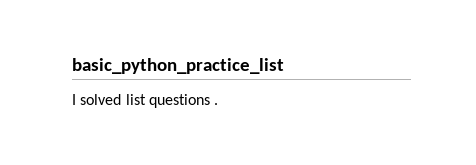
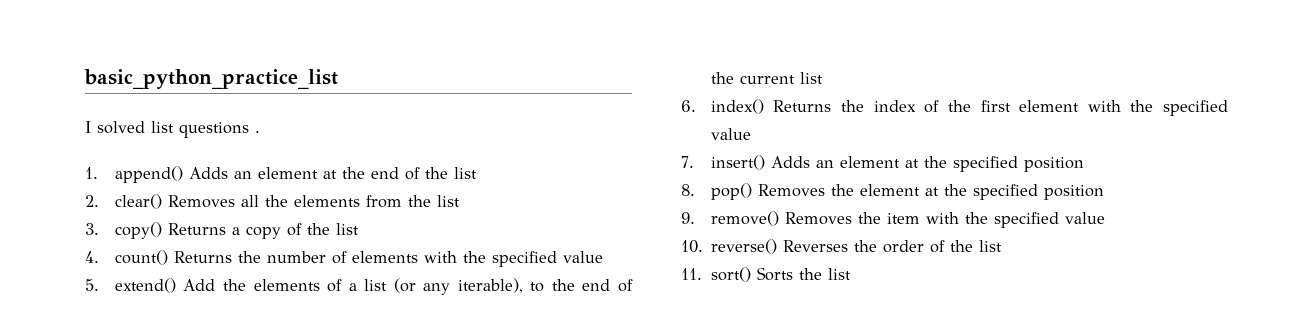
+ 1. append() Adds an element at the end of the list
+ 2. clear() Removes all the elements from the list
+ 3. copy() Returns a copy of the list
+ 4. count() Returns the number of elements with the specified value
+ 5. extend() Add the elements of a list (or any iterable), to the end of the current list
+ 6. index() Returns the index of the first element with the specified value
+ 7. insert() Adds an element at the specified position
+ 8. pop() Removes the element at the specified position
+ 9. remove() Removes the item with the specified value
+ 10. reverse() Reverses the order of the list
+ 11. sort() Sorts the list

